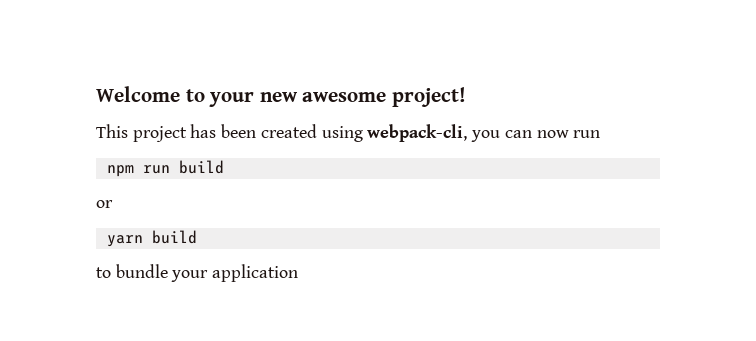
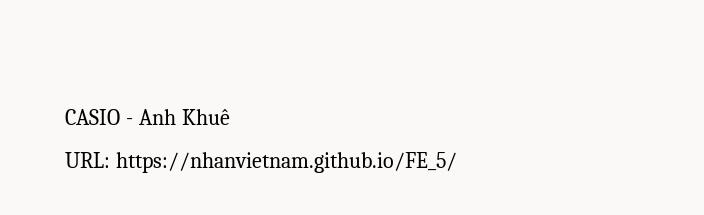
- Welcome to your new awesome project!
- This project has been created using webpack-cli, you can now run
- npm run build
- or
- yarn build
- to bundle your application
+ CASIO - Anh Khuê
+ URL: https://nhanvietnam.github.io/FE_5/

